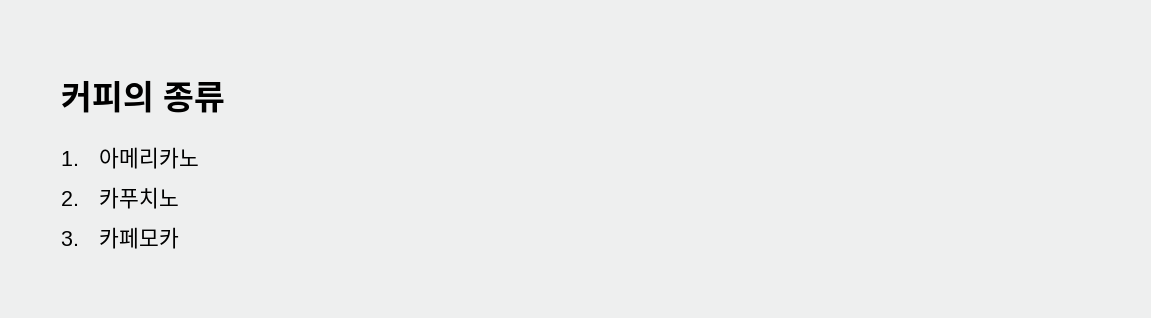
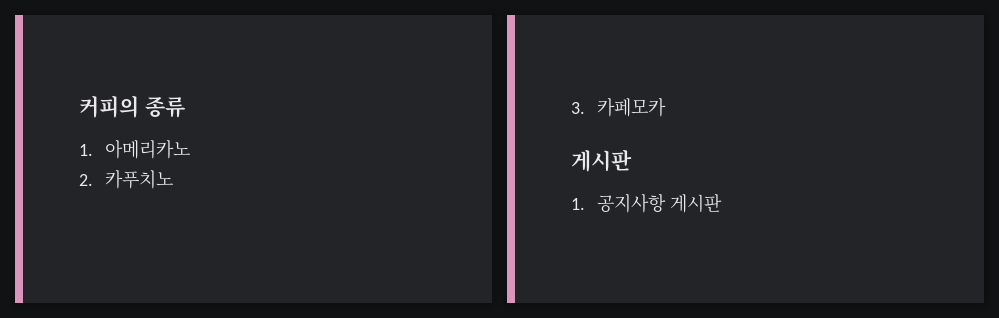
  3. 카페모카
+ 게시판
+ 1. 공지사항 게시판

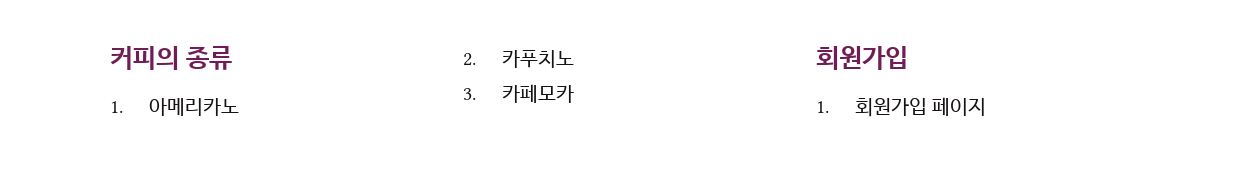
  3. 카페모카
- 게시판
- 1. 공지사항 게시판
+ 회원가입
+ 1. 회원가입 페이지

